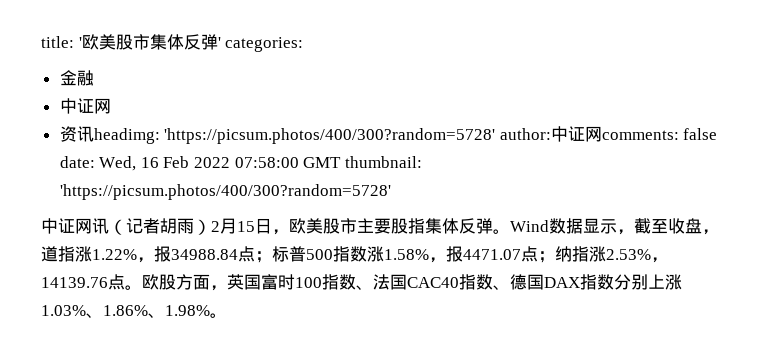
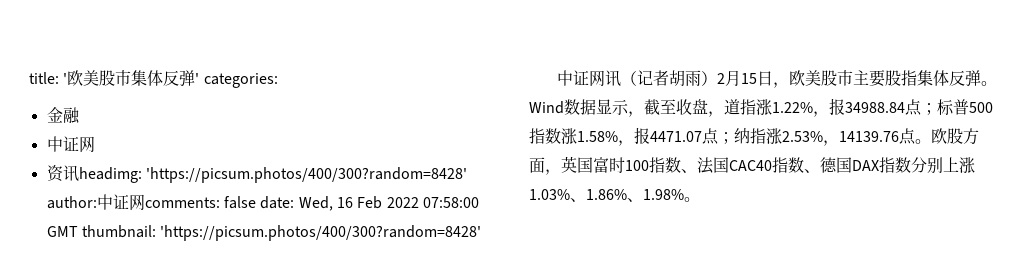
- 资讯headimg: 'https://picsum.photos/400/300?random=5728' author:中证网comments: false date: Wed, 16 Feb 2022 07:58:00 GMT thumbnail: 'https://picsum.photos/400/300?random=5728'
+ 资讯headimg: 'https://picsum.photos/400/300?random=8428' author:中证网comments: false date: Wed, 16 Feb 2022 07:58:00 GMT thumbnail: 'https://picsum.photos/400/300?random=8428'

